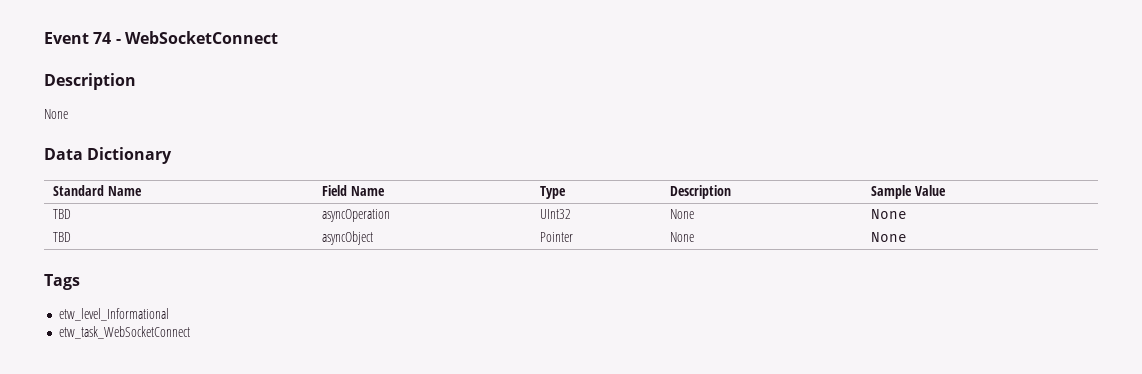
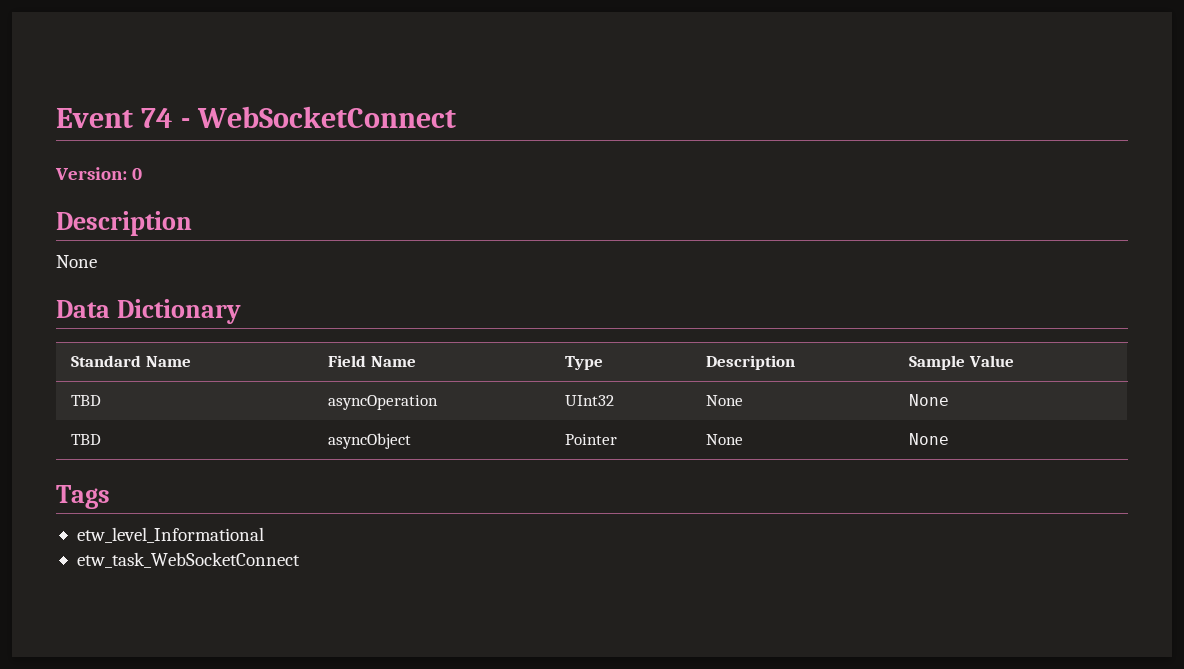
+ Version: 0

